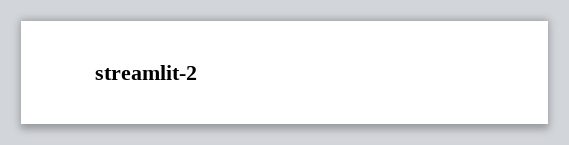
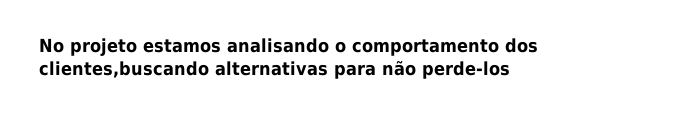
- streamlit-2
+ No projeto estamos analisando o comportamento dos clientes,buscando alternativas para não perde-los

